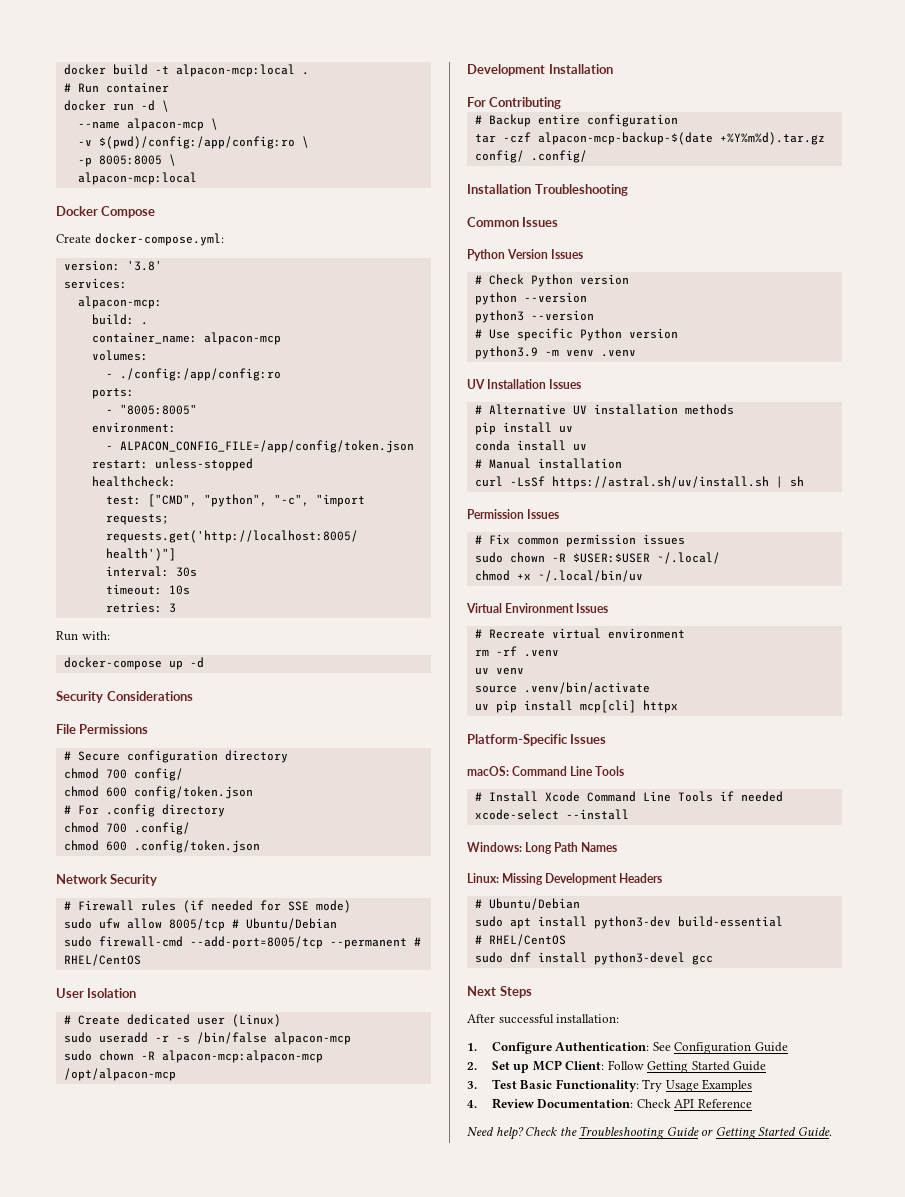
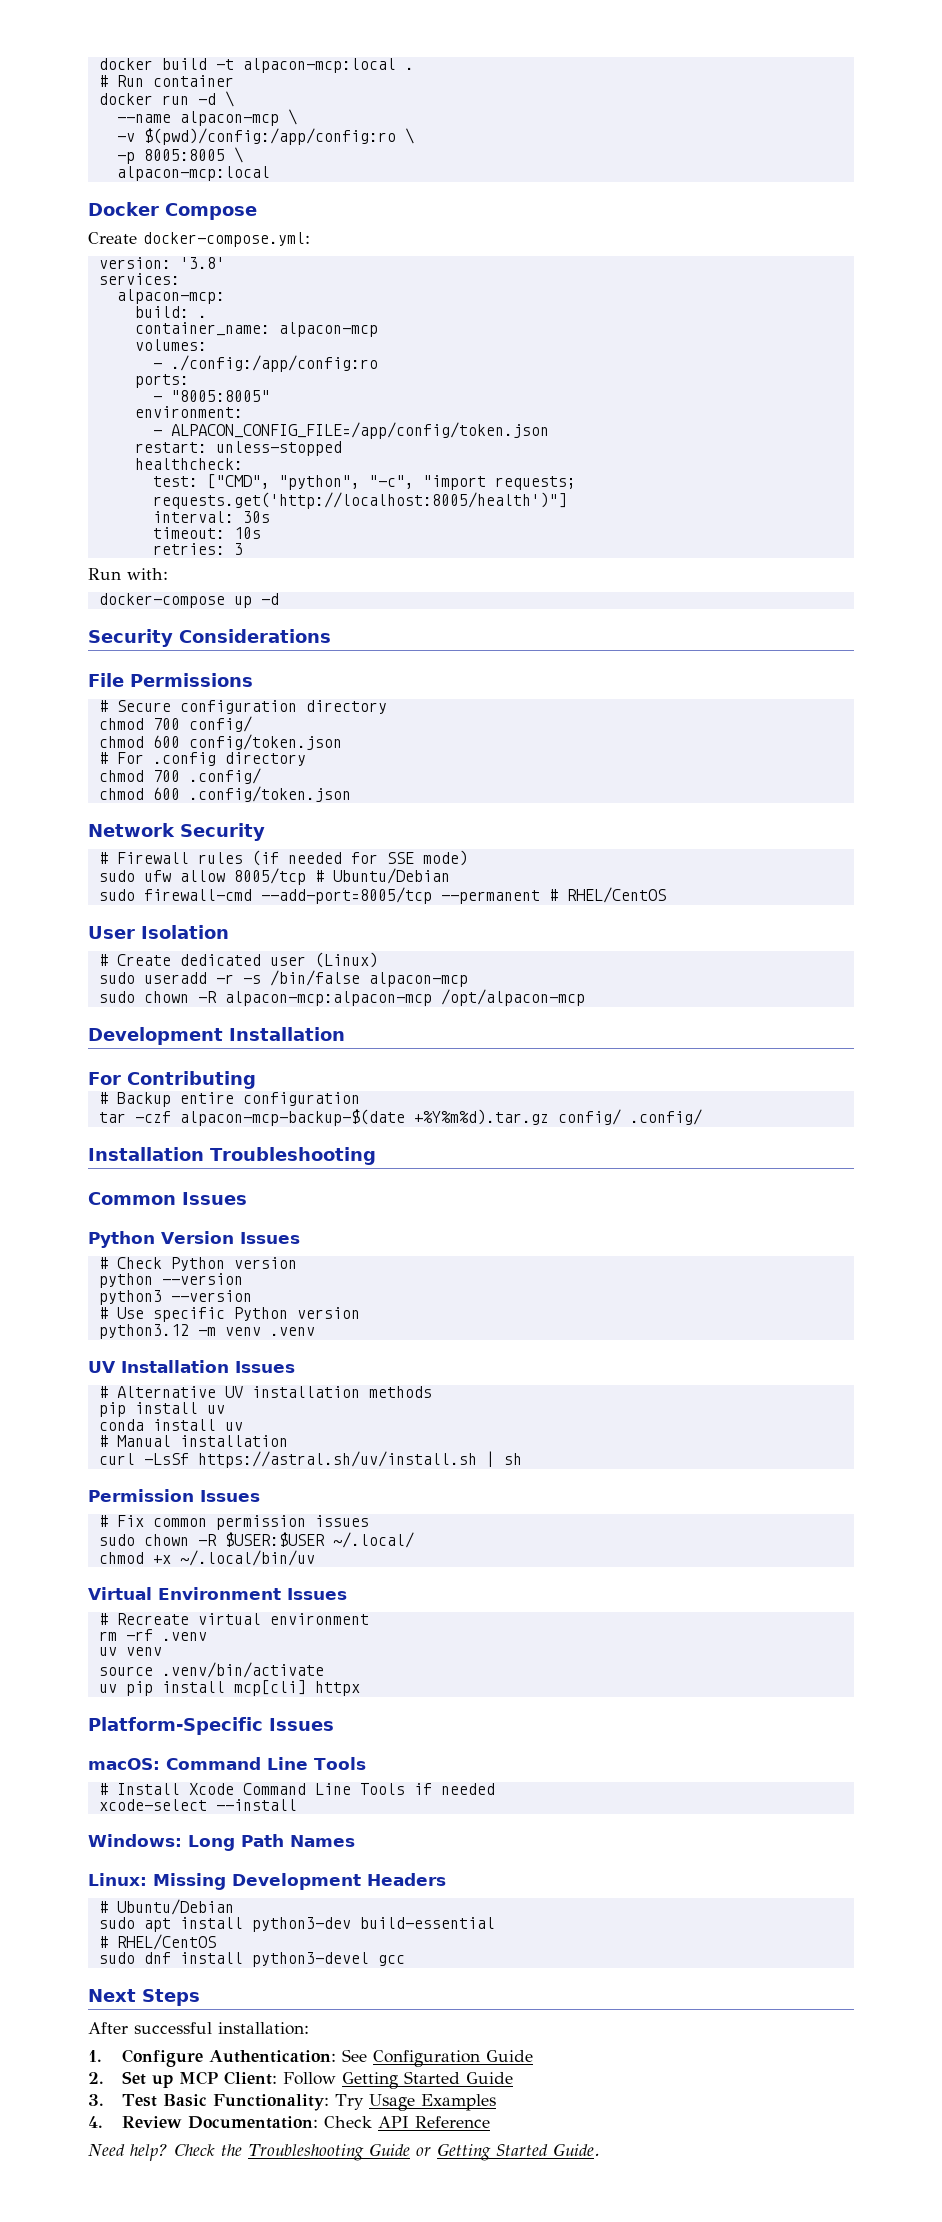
- python3.9 -m venv .venv
+ python3.12 -m venv .venv

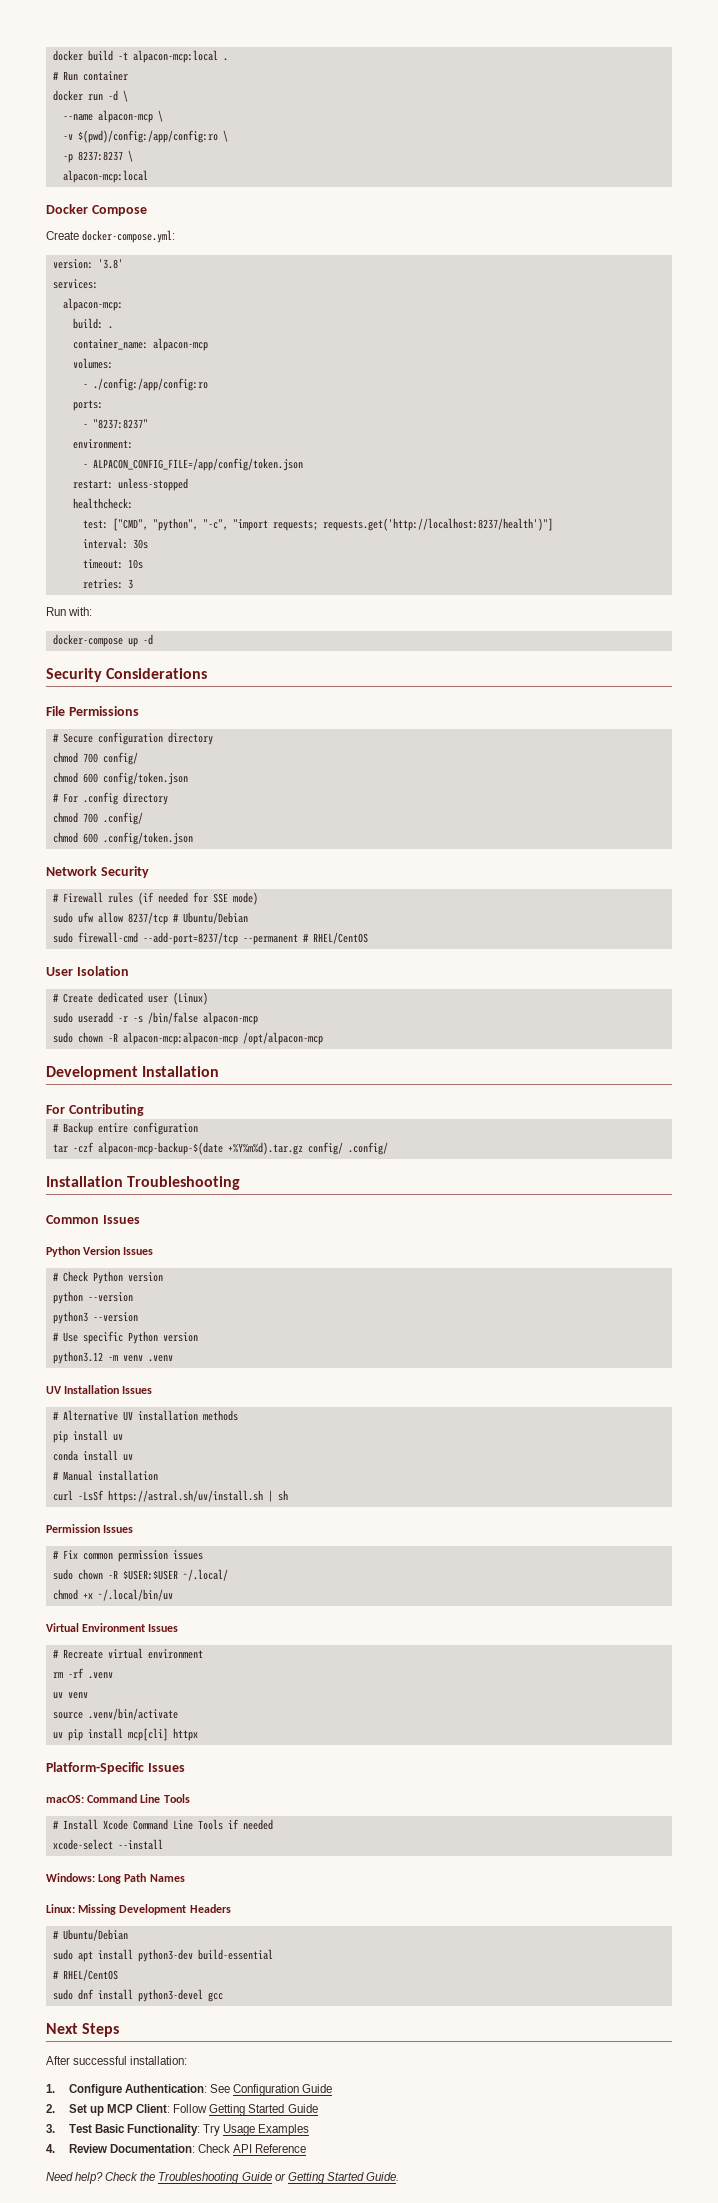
- -p 8005:8005 \
+ -p 8237:8237 \
- - "8005:8005"
+ - "8237:8237"
- test: ["CMD", "python", "-c", "import requests; requests.get('http://localhost:8005/health')"]
+ test: ["CMD", "python", "-c", "import requests; requests.get('http://localhost:8237/health')"]
- sudo ufw allow 8005/tcp # Ubuntu/Debian
+ sudo ufw allow 8237/tcp # Ubuntu/Debian
- sudo firewall-cmd --add-port=8005/tcp --permanent # RHEL/CentOS
+ sudo firewall-cmd --add-port=8237/tcp --permanent # RHEL/CentOS

